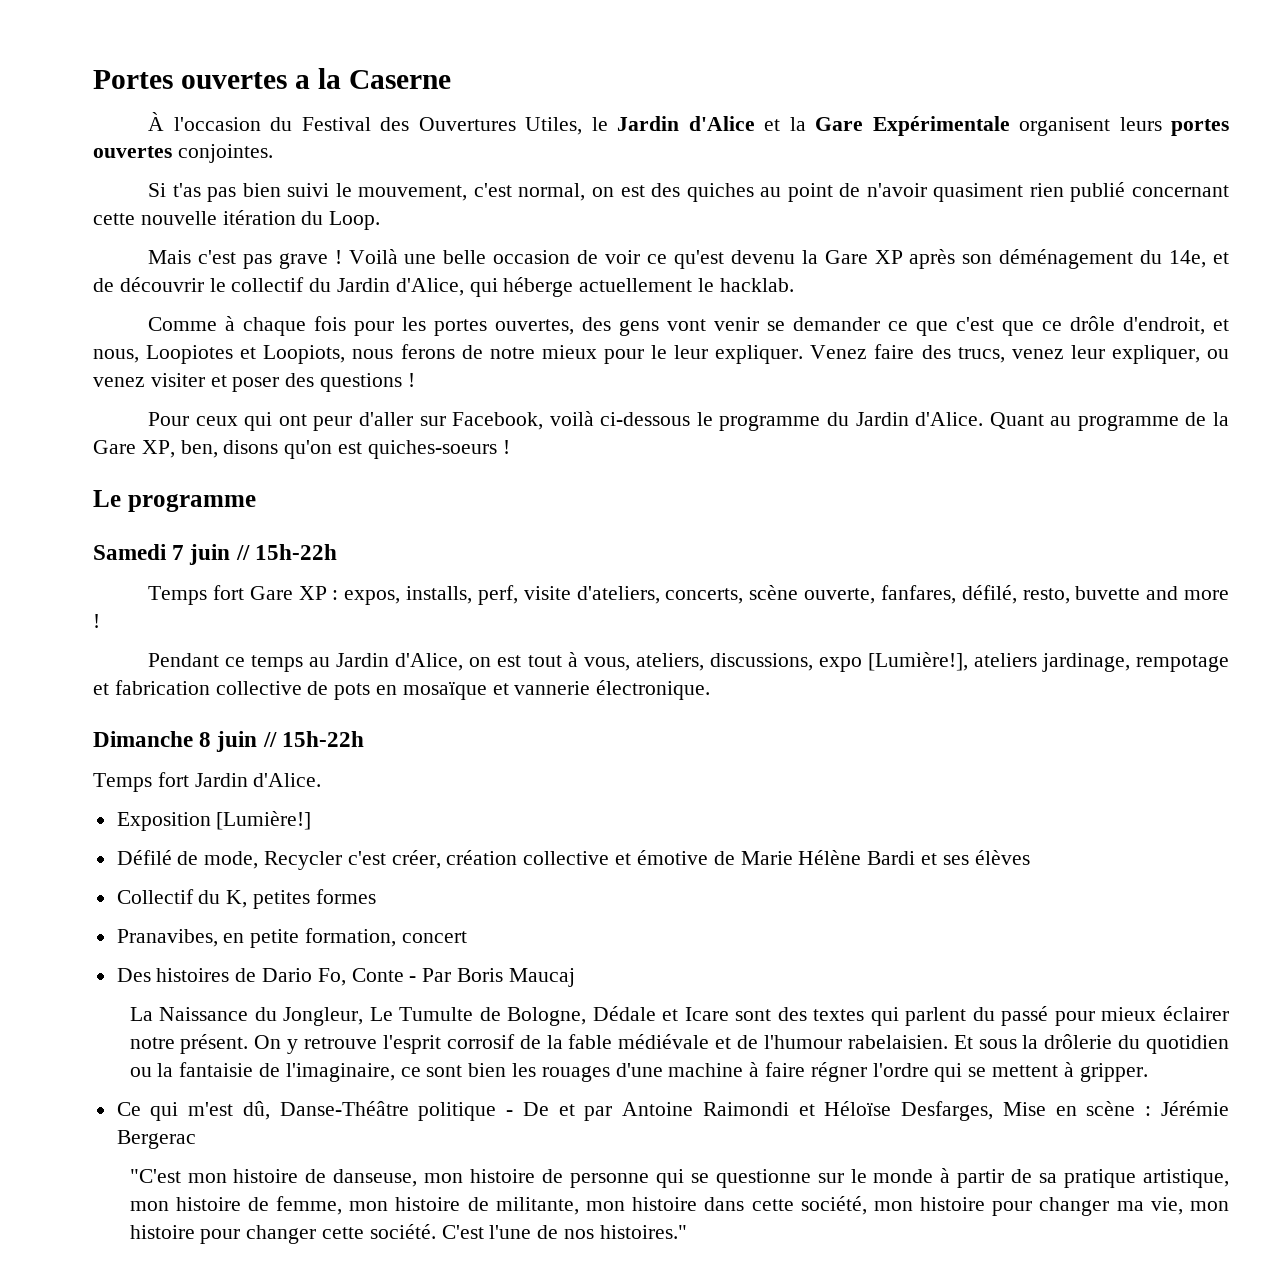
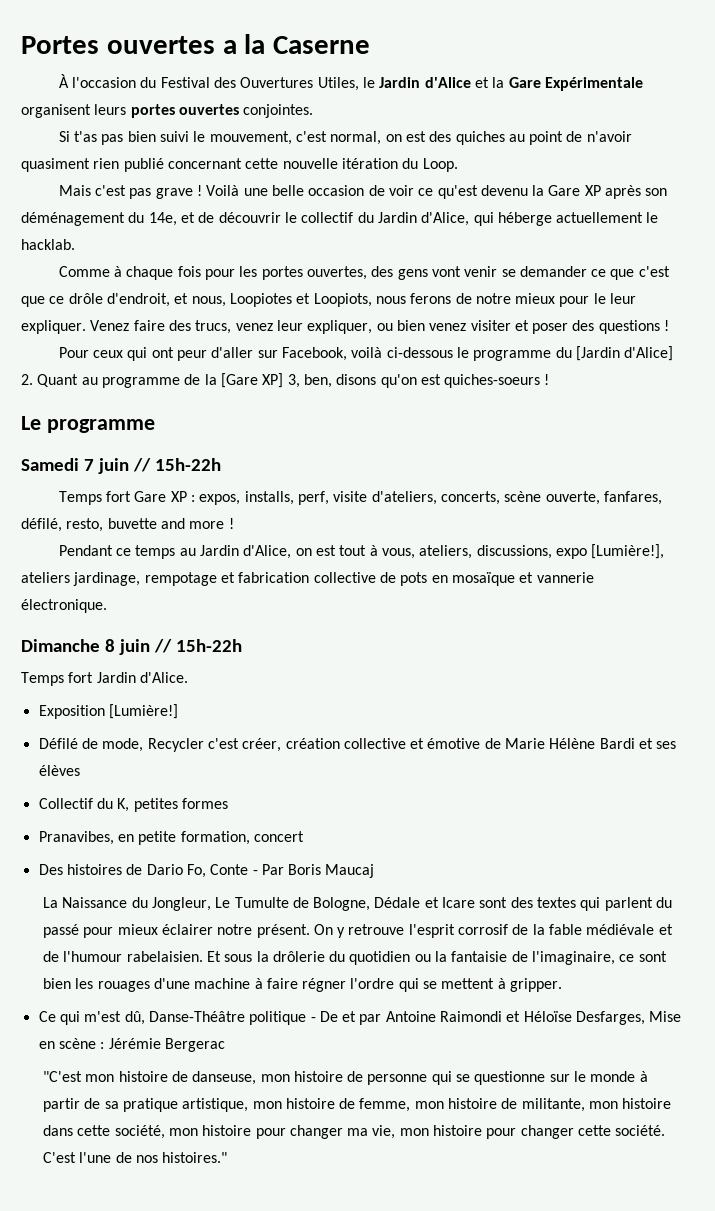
- Venez faire des trucs, venez leur expliquer, ou venez visiter et poser des questions !
+ Venez faire des trucs, venez leur expliquer, ou bien venez visiter et poser des questions !
- Pour ceux qui ont peur d'aller sur Facebook, voilà ci-dessous le programme du Jardin d'Alice. Quant au programme de la Gare XP, ben, disons qu'on est quiches-soeurs !
+ Pour ceux qui ont peur d'aller sur Facebook, voilà ci-dessous le programme du [Jardin d'Alice] 2. Quant au programme de la [Gare XP] 3, ben, disons qu'on est quiches-soeurs !

